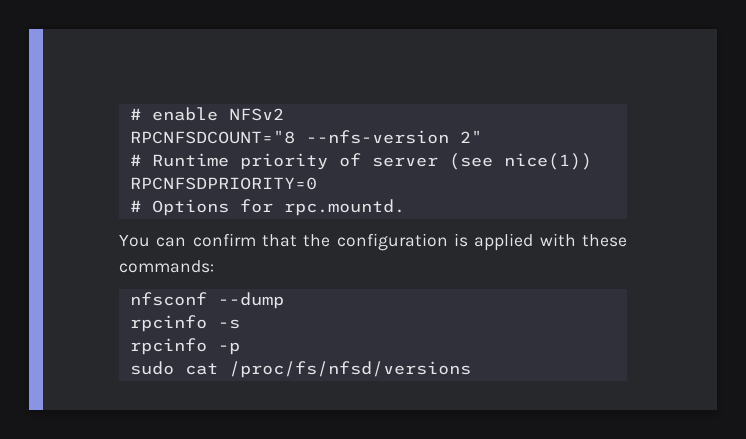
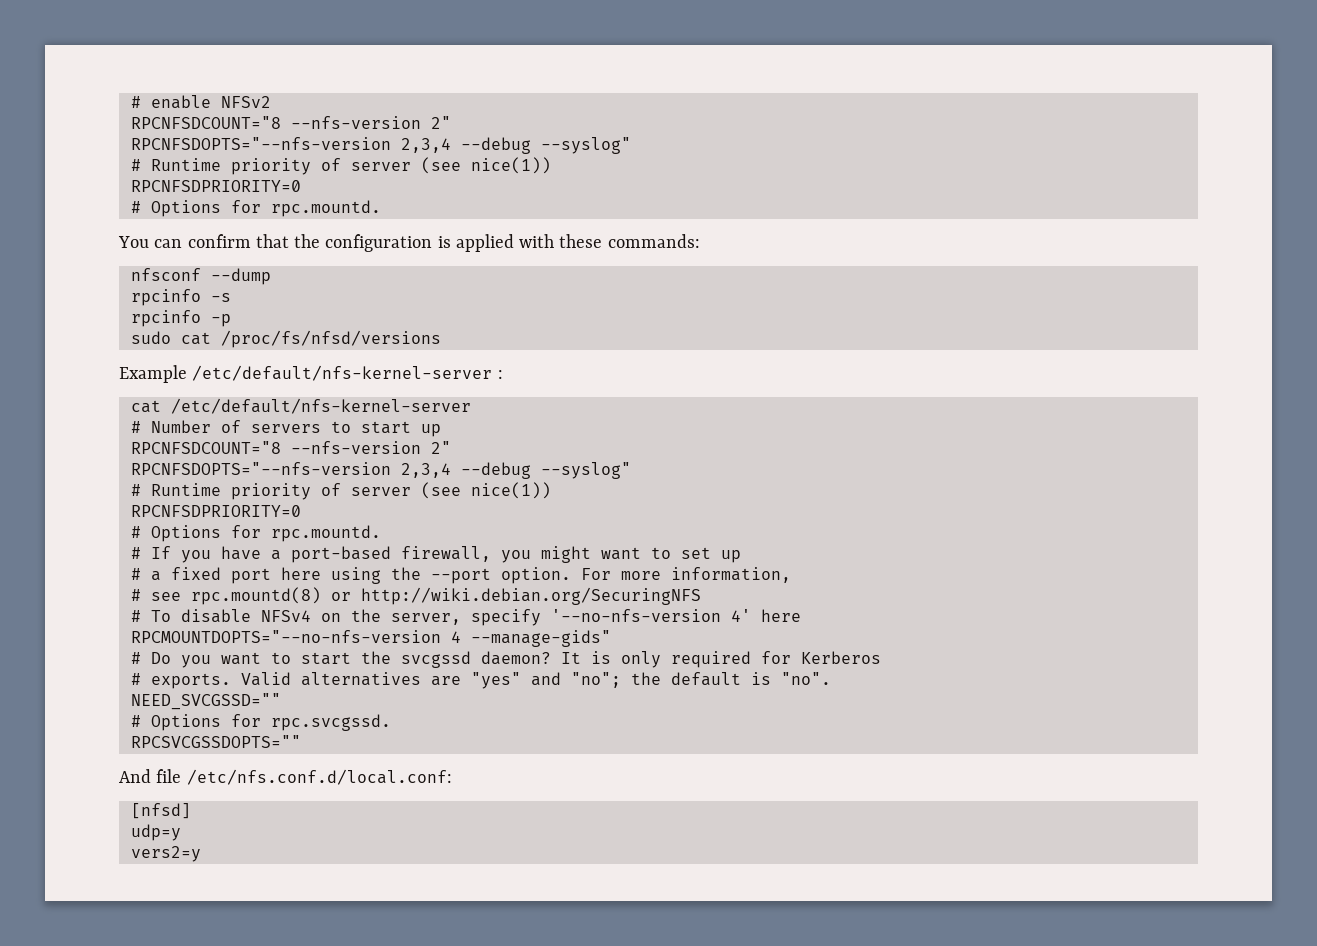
  # enable NFSv2
  RPCNFSDCOUNT="8 --nfs-version 2"
+ RPCNFSDOPTS="--nfs-version 2,3,4 --debug --syslog"
+ Example /etc/default/nfs-kernel-server :
+ cat /etc/default/nfs-kernel-server
+ # Number of servers to start up
+ RPCNFSDCOUNT="8 --nfs-version 2"
+ RPCNFSDOPTS="--nfs-version 2,3,4 --debug --syslog"
+ # Runtime priority of server (see nice(1))
+ RPCNFSDPRIORITY=0
+ # Options for rpc.mountd.
+ # If you have a port-based firewall, you might want to set up
+ # a fixed port here using the --port option. For more information,
+ # see rpc.mountd(8) or http://wiki.debian.org/SecuringNFS
+ # To disable NFSv4 on the server, specify '--no-nfs-version 4' here
+ RPCMOUNTDOPTS="--no-nfs-version 4 --manage-gids"
+ # Do you want to start the svcgssd daemon? It is only required for Kerberos
+ # exports. Valid alternatives are "yes" and "no"; the default is "no".
+ NEED_SVCGSSD=""
+ # Options for rpc.svcgssd.
+ RPCSVCGSSDOPTS=""
+ And file /etc/nfs.conf.d/local.conf:
+ [nfsd]
+ udp=y
+ vers2=y

